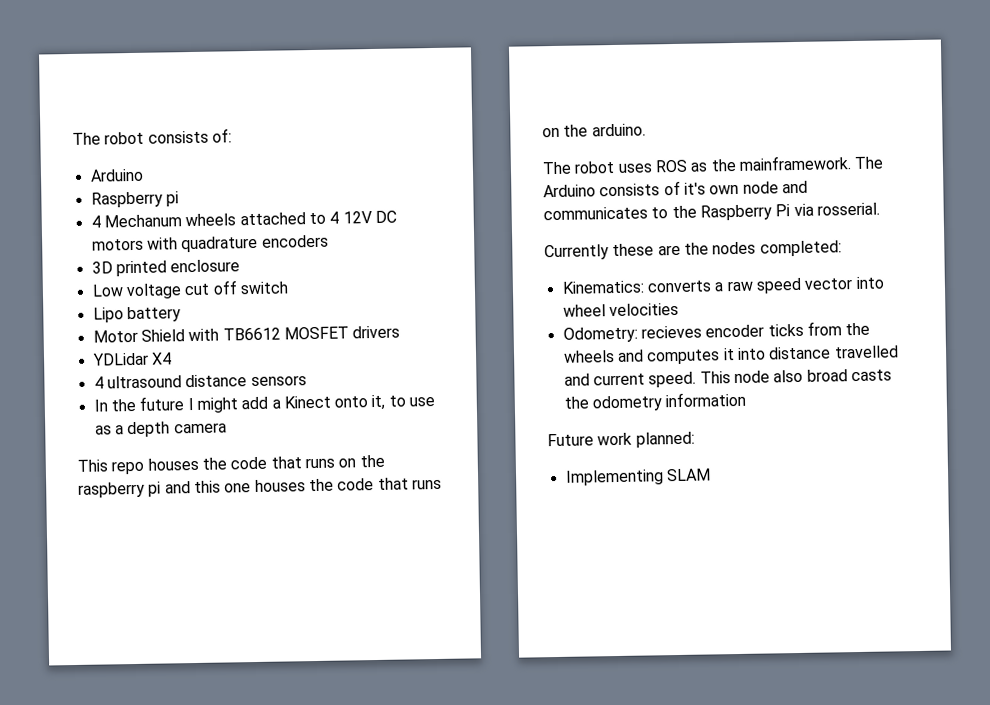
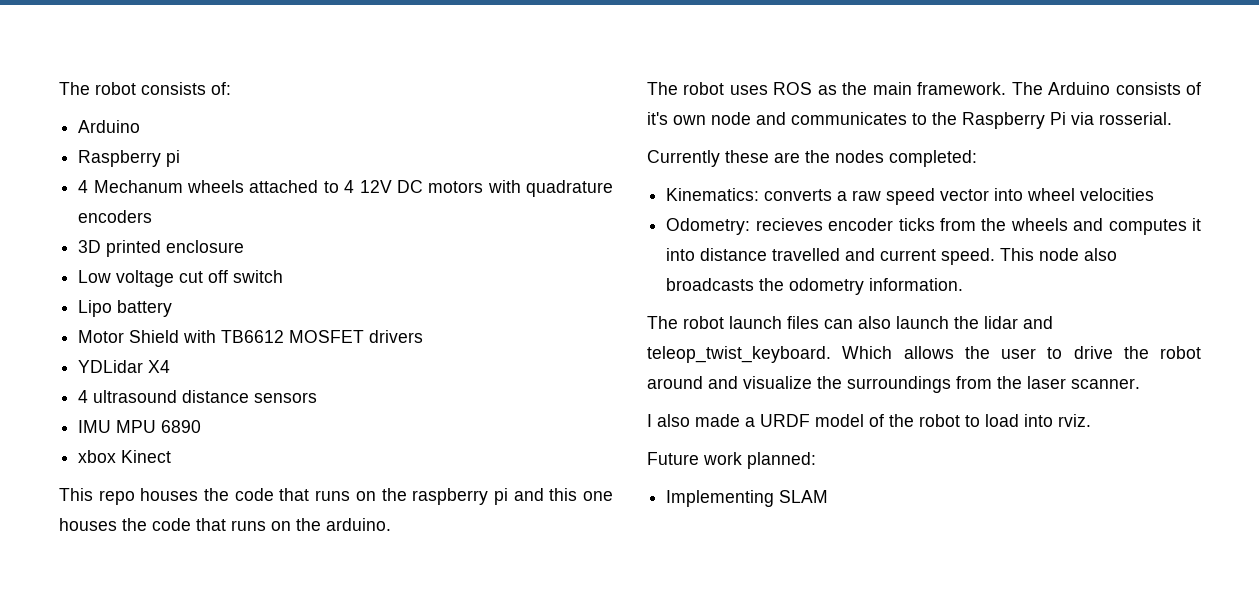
- In the future I might add a Kinect onto it, to use as a depth camera
+ IMU MPU 6890
+ xbox Kinect
- The robot uses ROS as the mainframework.
+ The robot uses ROS as the main framework.
- This node also broad casts the odometry information
+ This node also broadcasts the odometry information.
+ The robot launch files can also launch the lidar and teleop_twist_keyboard. Which allows the user to drive the robot around and visualize the surroundings from the laser scanner.
+ I also made a URDF model of the robot to load into rviz.

